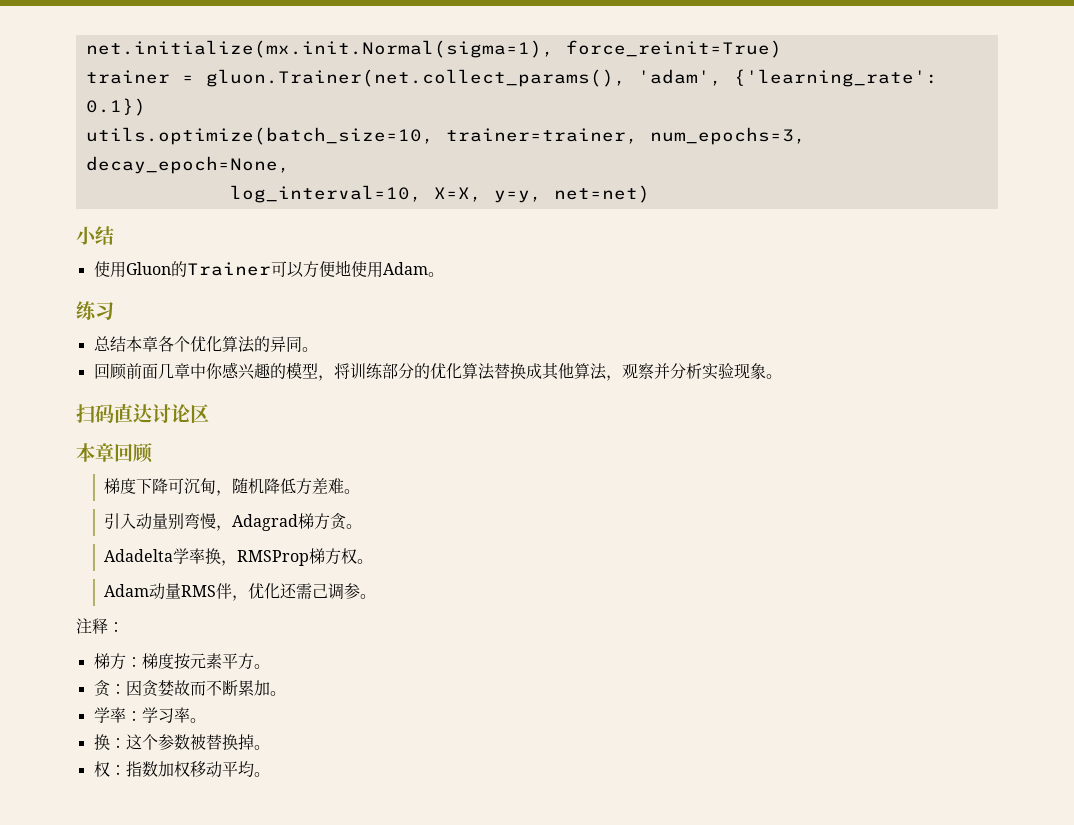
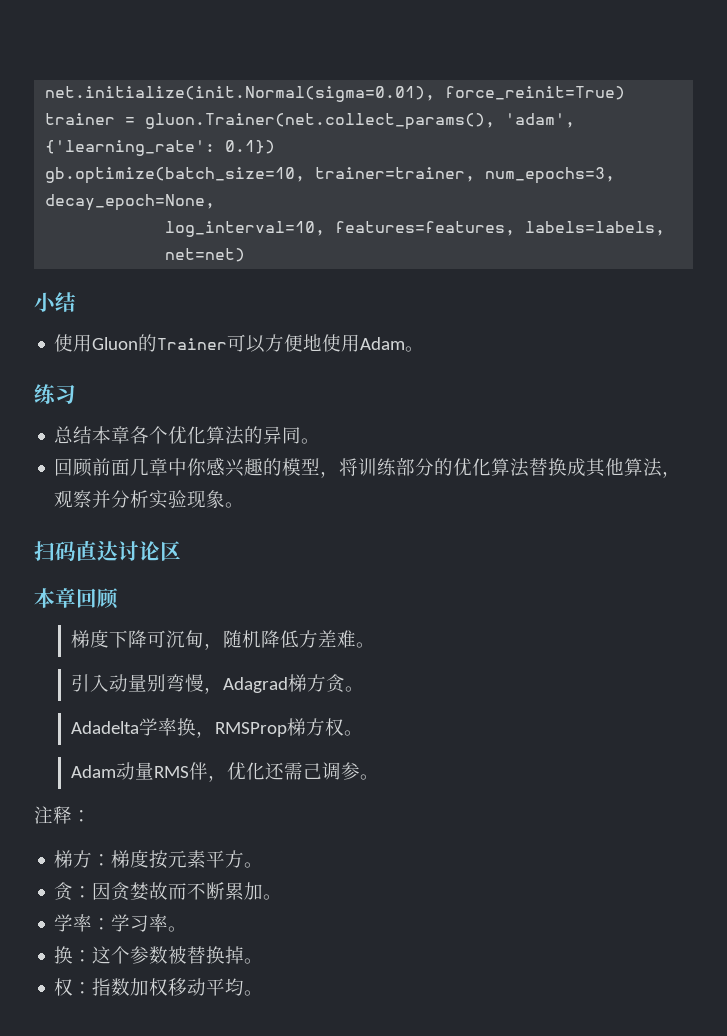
- net.initialize(mx.init.Normal(sigma=1), force_reinit=True)
+ net.initialize(init.Normal(sigma=0.01), force_reinit=True)
- utils.optimize(batch_size=10, trainer=trainer, num_epochs=3, decay_epoch=None,
+ gb.optimize(batch_size=10, trainer=trainer, num_epochs=3, decay_epoch=None,
- log_interval=10, X=X, y=y, net=net)
+ log_interval=10, features=features, labels=labels, net=net)

